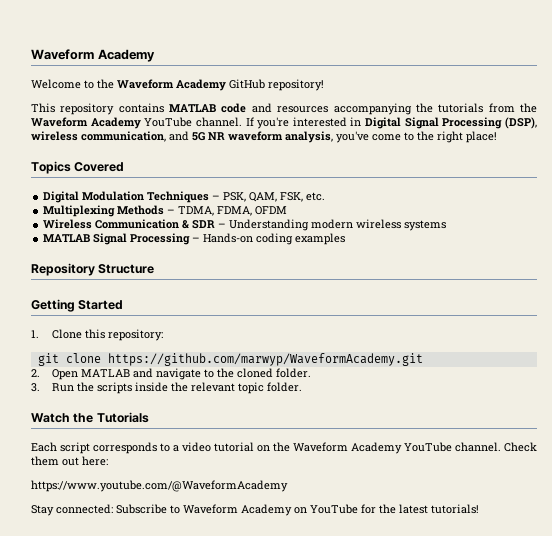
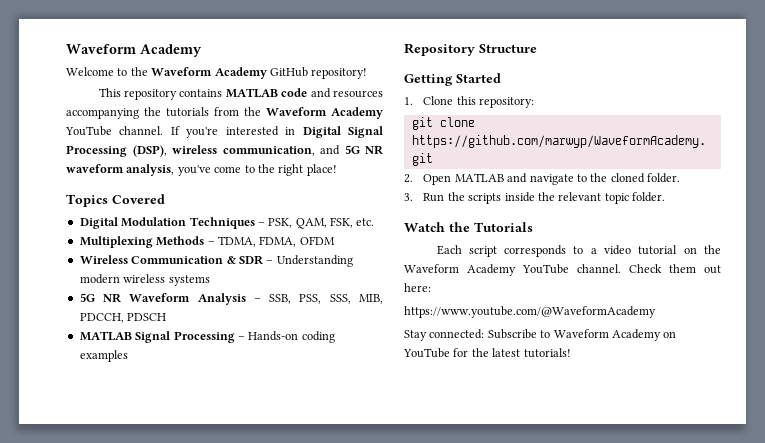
+ 5G NR Waveform Analysis – SSB, PSS, SSS, MIB, PDCCH, PDSCH

